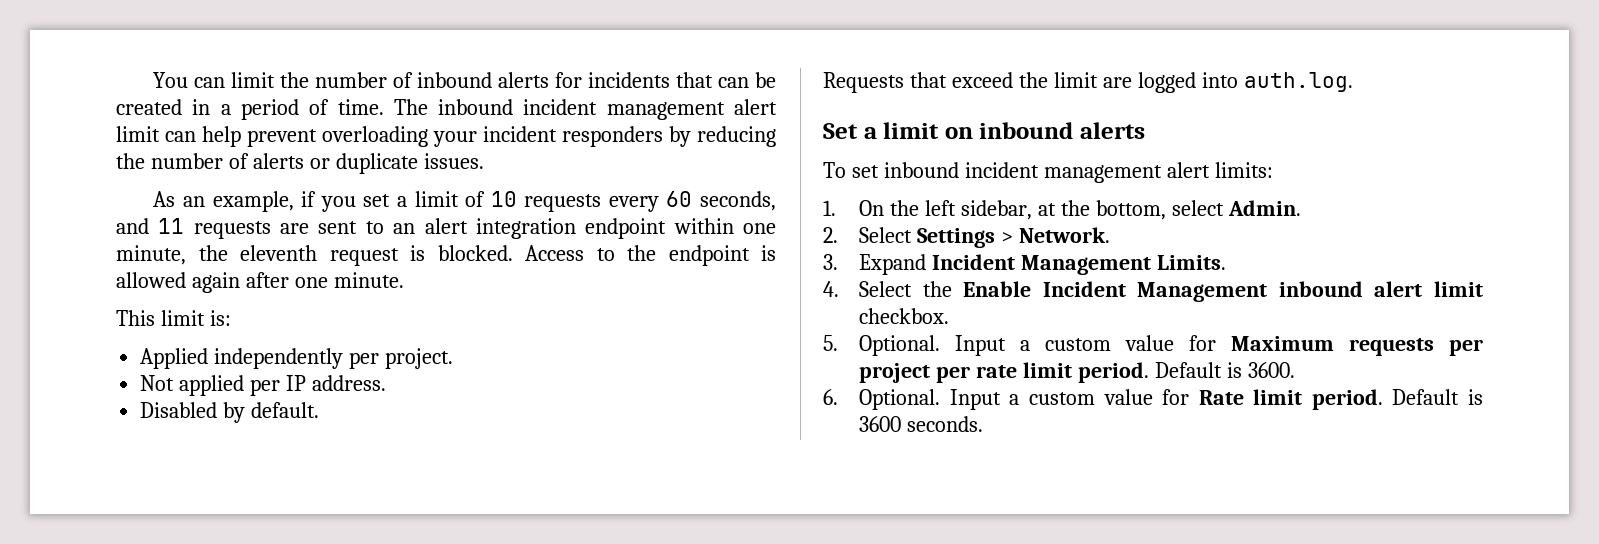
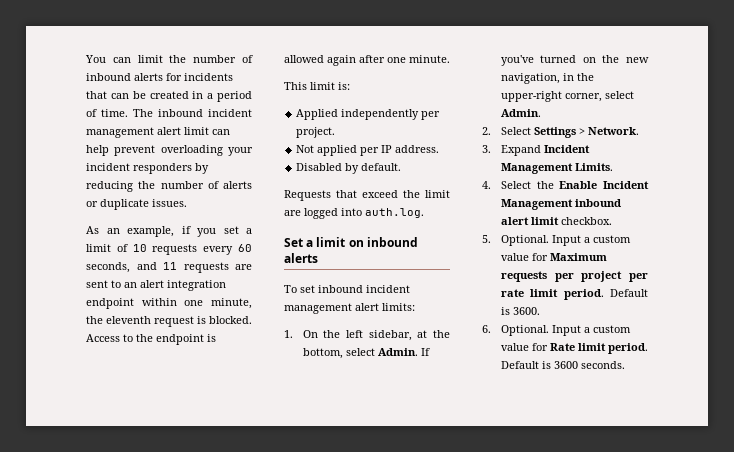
+ If you've turned on the new navigation, in the upper-right corner, select Admin.

